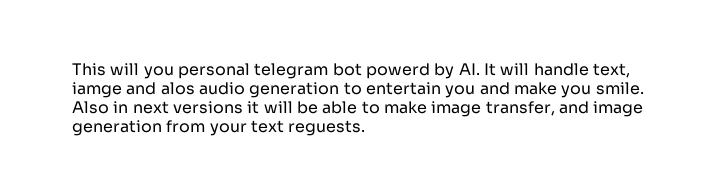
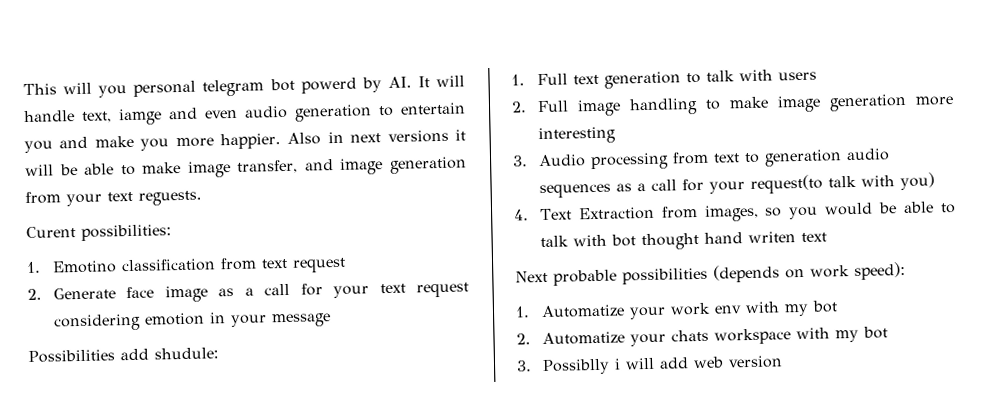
- This will you personal telegram bot powerd by AI. It will handle text, iamge and alos audio generation to entertain you and make you smile.
+ This will you personal telegram bot powerd by AI. It will handle text, iamge and even audio generation to entertain you and make you more happier.
+ Curent possibilities:
+ 1. Emotino classification from text request
+ 2. Generate face image as a call for your text request considering emotion in your message
+ Possibilities add shudule:
+ 1. Full text generation to talk with users
+ 2. Full image handling to make image generation more interesting
+ 3. Audio processing from text to generation audio sequences as a call for your request(to talk with you)
+ 4. Text Extraction from images, so you would be able to talk with bot thought hand writen text
+ Next probable possibilities (depends on work speed):
+ 1. Automatize your work env with my bot
+ 2. Automatize your chats workspace with my bot
+ 3. Possiblly i will add web version

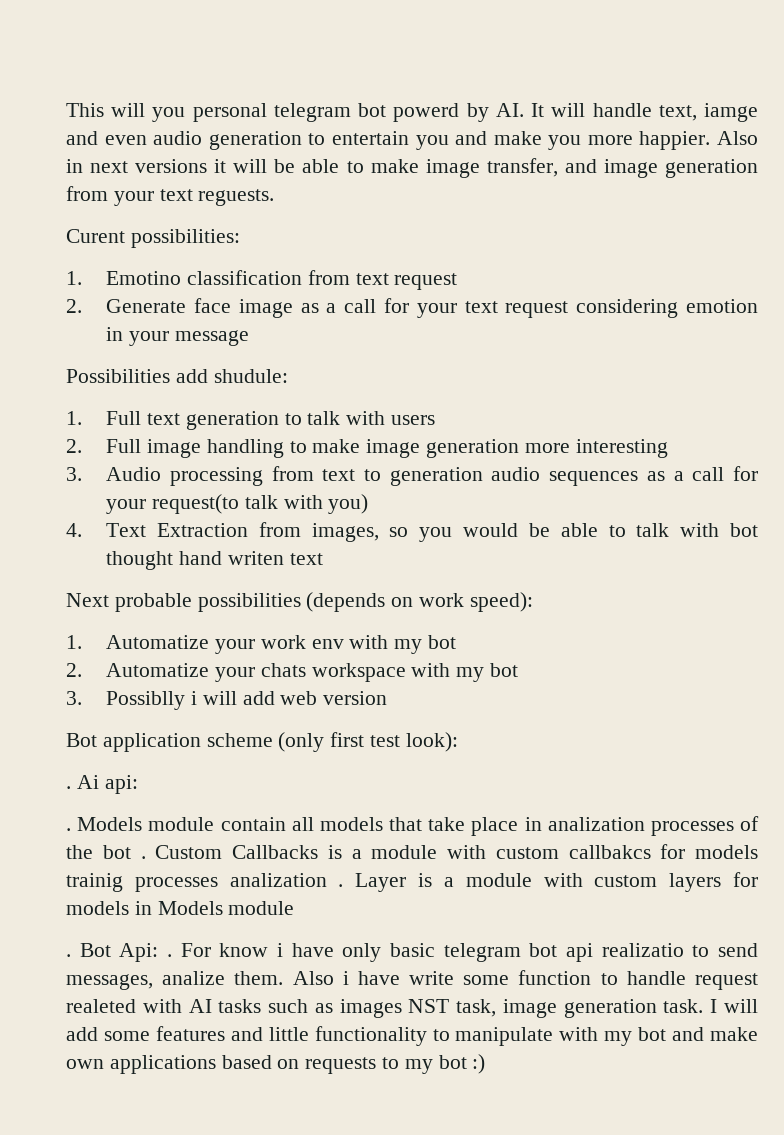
+ Bot application scheme (only first test look):
+ . Ai api:
+ . Models module contain all models that take place in analization processes of the bot . Custom Callbacks is a module with custom callbakcs for models trainig processes analization . Layer is a module with custom layers for models in Models module
+ . Bot Api: . For know i have only basic telegram bot api realizatio to send messages, analize them. Also i have write some function to handle request realeted with AI tasks such as images NST task, image generation task. I will add some features and little functionality to manipulate with my bot and make own applications based on requests to my bot :)

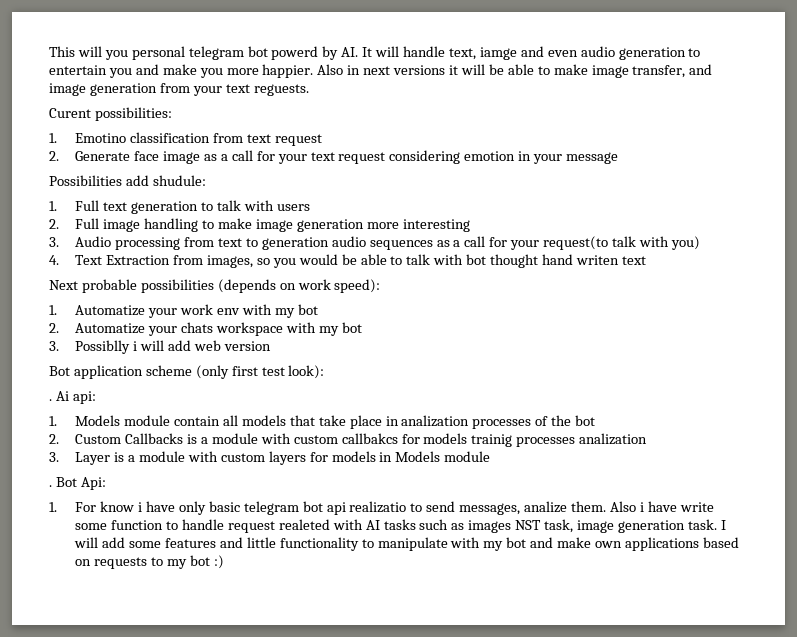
- . Models module contain all models that take place in analization processes of the bot . Custom Callbacks is a module with custom callbakcs for models trainig processes analization . Layer is a module with custom layers for models in Models module
+ 1. Models module contain all models that take place in analization processes of the bot
+ 2. Custom Callbacks is a module with custom callbakcs for models trainig processes analization
+ 3. Layer is a module with custom layers for models in Models module
- Bot Api: . For know i have only basic telegram bot api realizatio to send messages, analize them.
+ Bot Api:
+ 1. For know i have only basic telegram bot api realizatio to send messages, analize them.

